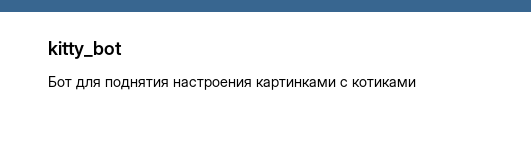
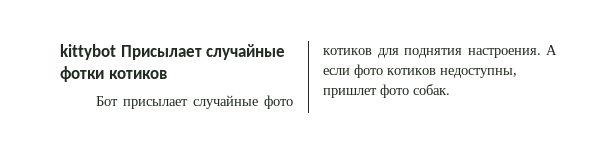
- kitty_bot
- Бот для поднятия настроения картинками с котиками
+ kittybot Присылает случайные фотки котиков
+ Бот присылает случайные фото котиков для поднятия настроения. А если фото котиков недоступны, пришлет фото собак.

